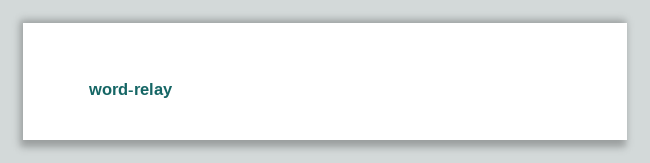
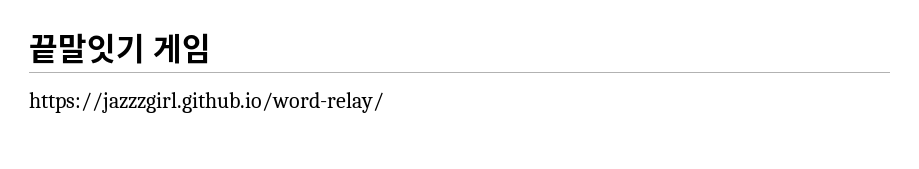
- word-relay
+ 끝말잇기 게임
+ https://jazzzgirl.github.io/word-relay/

